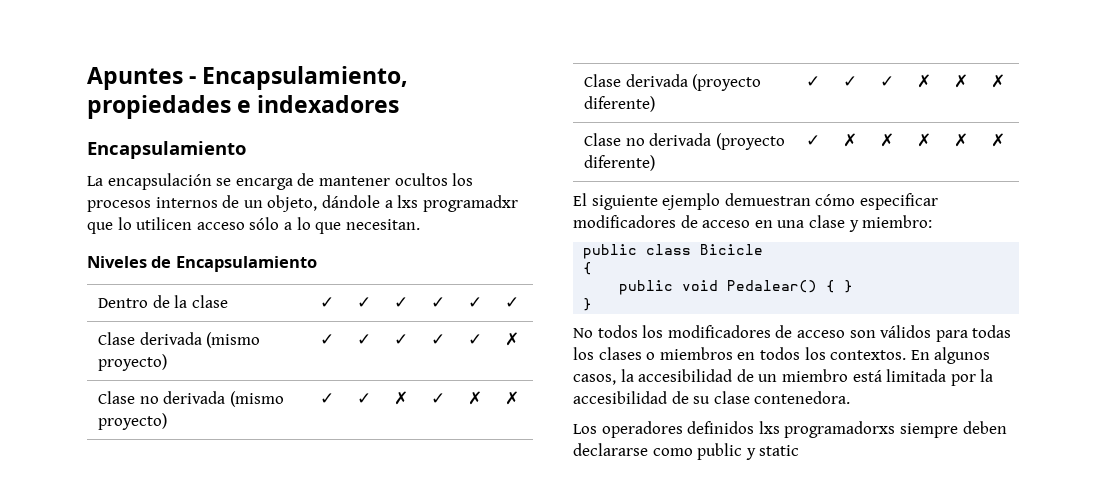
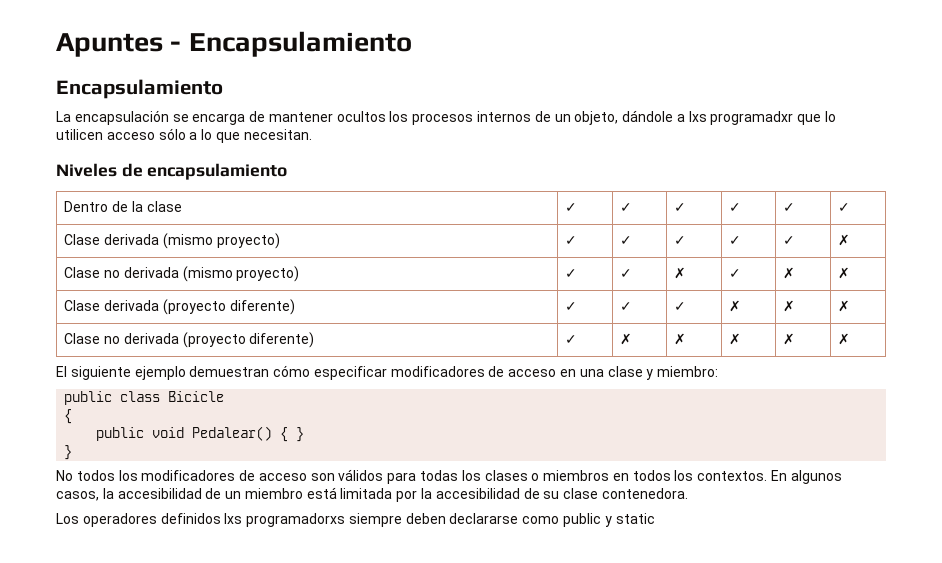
- Apuntes - Encapsulamiento, propiedades e indexadores
+ Apuntes - Encapsulamiento
- Niveles de Encapsulamiento
+ Niveles de encapsulamiento

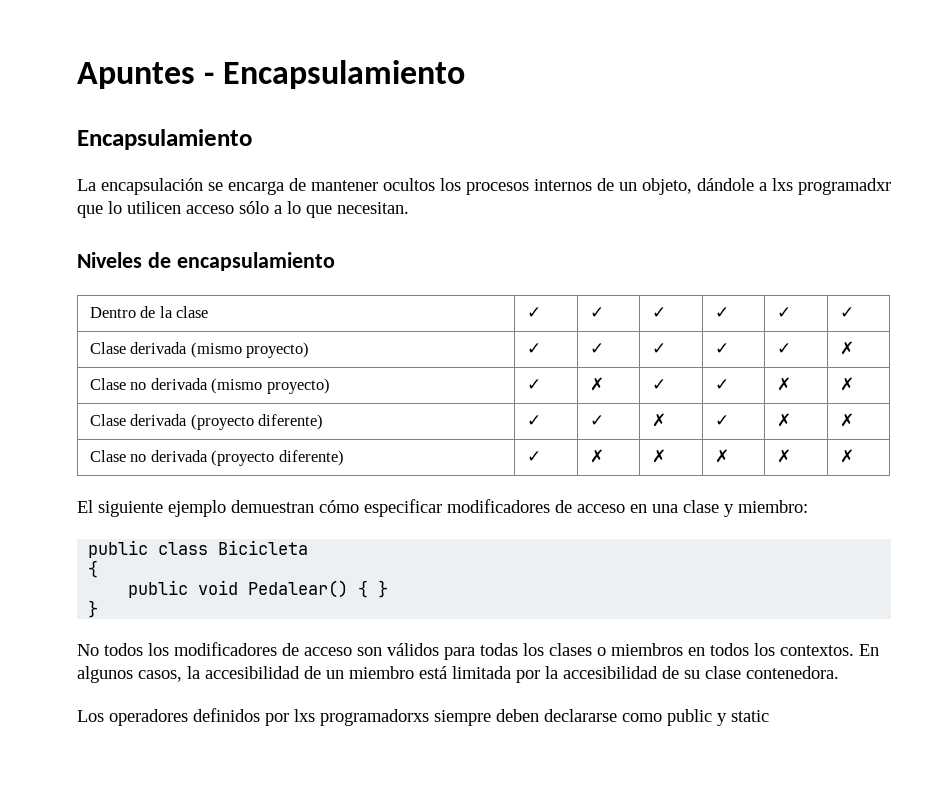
- Clase no derivada (mismo proyecto) | ✓ | ✓ | ✗ | ✓ | ✗ | ✗
+ Clase no derivada (mismo proyecto) | ✓ | ✗ | ✓ | ✓ | ✗ | ✗
- Clase derivada (proyecto diferente) | ✓ | ✓ | ✓ | ✗ | ✗ | ✗
+ Clase derivada (proyecto diferente) | ✓ | ✓ | ✗ | ✓ | ✗ | ✗
- public class Bicicle
+ public class Bicicleta
- Los operadores definidos lxs programadorxs siempre deben declararse como public y static
+ Los operadores definidos por lxs programadorxs siempre deben declararse como public y static

